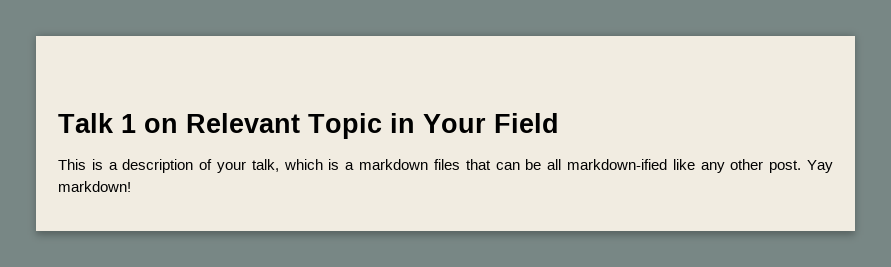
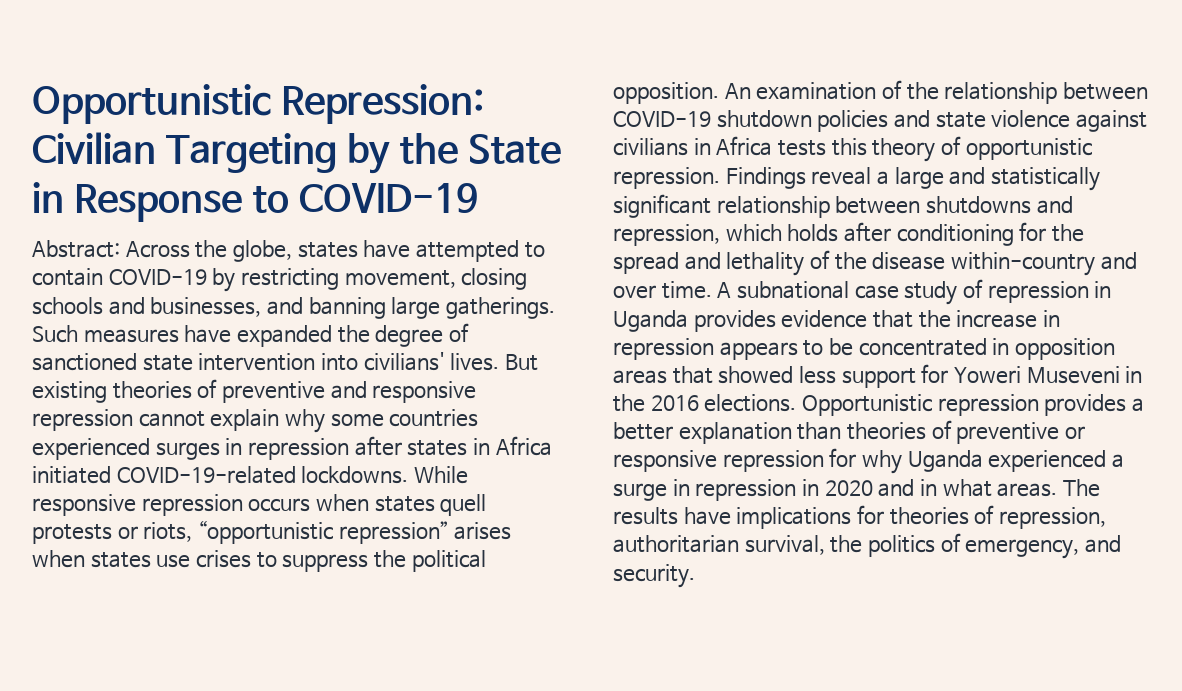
- Talk 1 on Relevant Topic in Your Field
- This is a description of your talk, which is a markdown files that can be all markdown-ified like any other post. Yay markdown!
+ Opportunistic Repression: Civilian Targeting by the State in Response to COVID-19
+ Abstract: Across the globe, states have attempted to contain COVID-19 by restricting movement, closing schools and businesses, and banning large gatherings. Such measures have expanded the degree of sanctioned state intervention into civilians' lives. But existing theories of preventive and responsive repression cannot explain why some countries experienced surges in repression after states in Africa initiated COVID-19-related lockdowns. While responsive repression occurs when states quell protests or riots, “opportunistic repression” arises when states use crises to suppress the political opposition. An examination of the relationship between COVID-19 shutdown policies and state violence against civilians in Africa tests this theory of opportunistic repression. Findings reveal a large and statistically significant relationship between shutdowns and repression, which holds after conditioning for the spread and lethality of the disease within-country and over time. A subnational case study of repression in Uganda provides evidence that the increase in repression appears to be concentrated in opposition areas that showed less support for Yoweri Museveni in the 2016 elections. Opportunistic repression provides a better explanation than theories of preventive or responsive repression for why Uganda experienced a surge in repression in 2020 and in what areas. The results have implications for theories of repression, authoritarian survival, the politics of emergency, and security.

